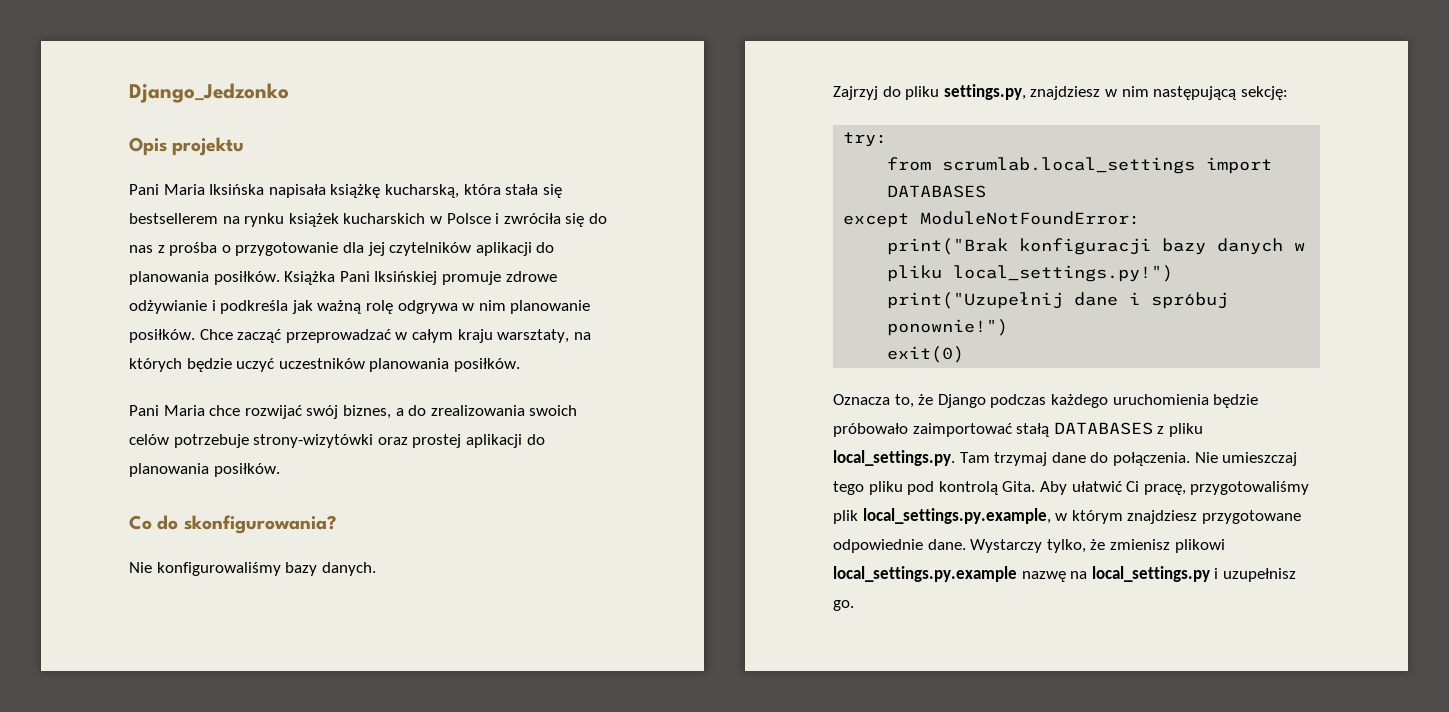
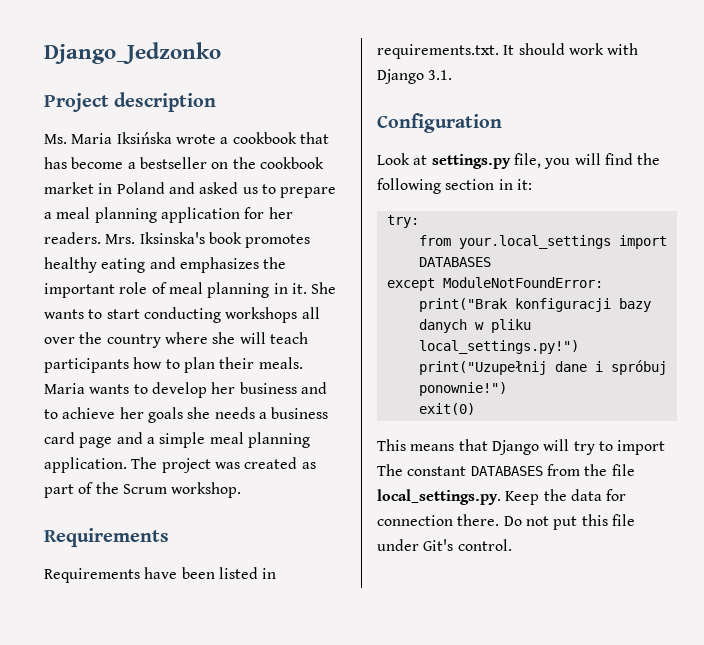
- Opis projektu
- Pani Maria Iksińska napisała książkę kucharską, która stała się bestsellerem na rynku książek kucharskich w Polsce i zwróciła się do nas z prośba o przygotowanie dla jej czytelników aplikacji do planowania posiłków. Książka Pani Iksińskiej promuje zdrowe odżywianie i podkreśla jak ważną rolę odgrywa w nim planowanie posiłków. Chce zacząć przeprowadzać w całym kraju warsztaty, na których będzie uczyć uczestników planowania posiłków.
- Pani Maria chce rozwijać swój biznes, a do zrealizowania swoich celów potrzebuje strony-wizytówki oraz prostej aplikacji do planowania posiłków.
- Co do skonfigurowania?
- Nie konfigurowaliśmy bazy danych.
- Zajrzyj do pliku settings.py, znajdziesz w nim następującą sekcję:
+ Project description
+ Ms. Maria Iksińska wrote a cookbook that has become a bestseller on the cookbook market in Poland and asked us to prepare a meal planning application for her readers. Mrs. Iksinska's book promotes healthy eating and emphasizes the important role of meal planning in it. She wants to start conducting workshops all over the country where she will teach participants how to plan their meals. Maria wants to develop her business and to achieve her goals she needs a business card page and a simple meal planning application. The project was created as part of the Scrum workshop.
+ Requirements
+ Requirements have been listed in requirements.txt. It should work with Django 3.1.
+ Configuration
+ Look at settings.py file, you will find the following section in it:
- from scrumlab.local_settings import DATABASES
+ from your.local_settings import DATABASES
- Oznacza to, że Django podczas każdego uruchomienia będzie próbowało zaimportować stałą DATABASES z pliku local_settings.py. Tam trzymaj dane do połączenia. Nie umieszczaj tego pliku pod kontrolą Gita. Aby ułatwić Ci pracę, przygotowaliśmy plik local_settings.py.example, w którym znajdziesz przygotowane odpowiednie dane. Wystarczy tylko, że zmienisz plikowi local_settings.py.example nazwę na local_settings.py i uzupełnisz go.
+ This means that Django will try to import The constant DATABASES from the file local_settings.py. Keep the data for connection there. Do not put this file under Git's control.

